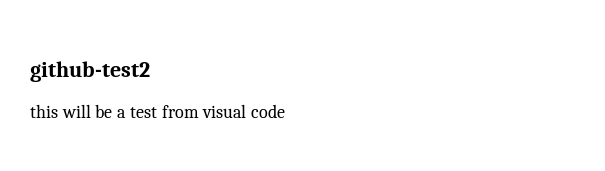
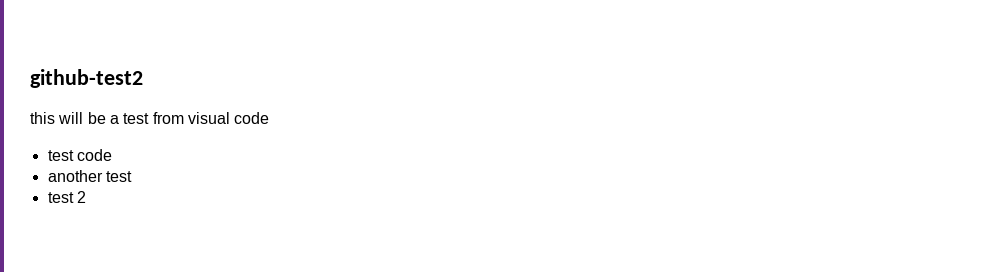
+ test code
+ another test
+ test 2

